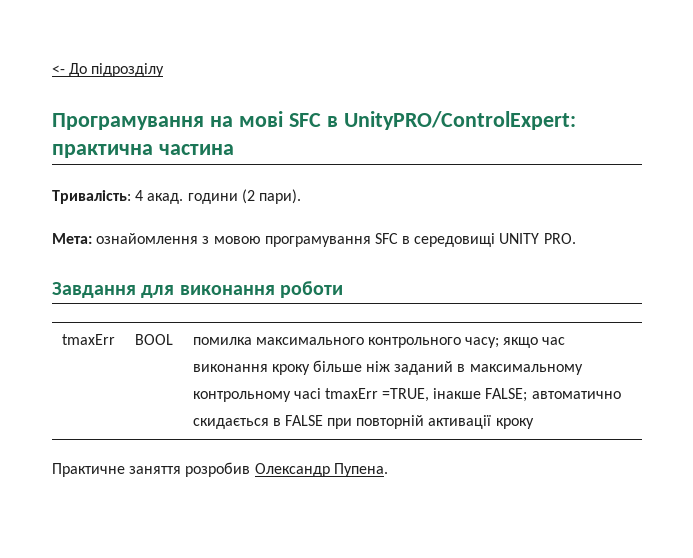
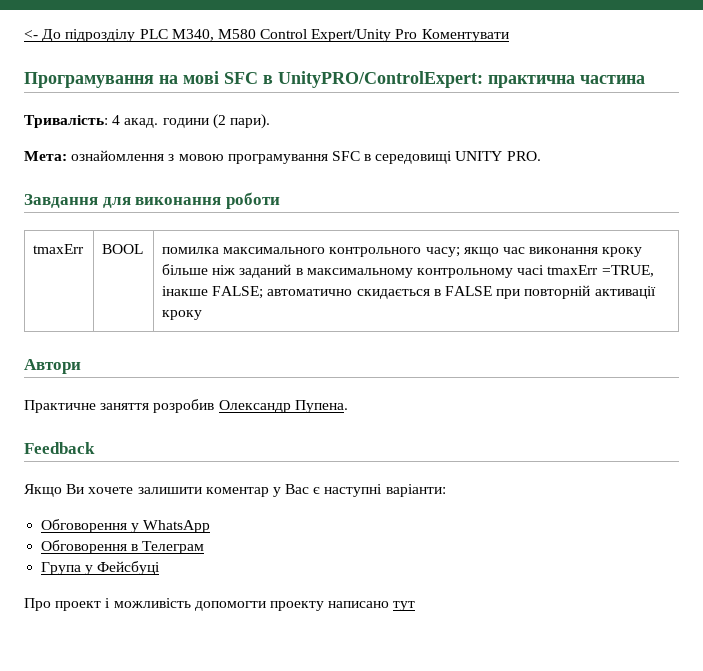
- <- До підрозділу
+ <- До підрозділу PLC M340, M580 Control Expert/Unity Pro Коментувати
+ Автори
+ Feedback
+ Якщо Ви хочете залишити коментар у Вас є наступні варіанти:
+ Обговорення у WhatsApp
+ Обговорення в Телеграм
+ Група у Фейсбуці
+ Про проект і можливість допомогти проекту написано тут

